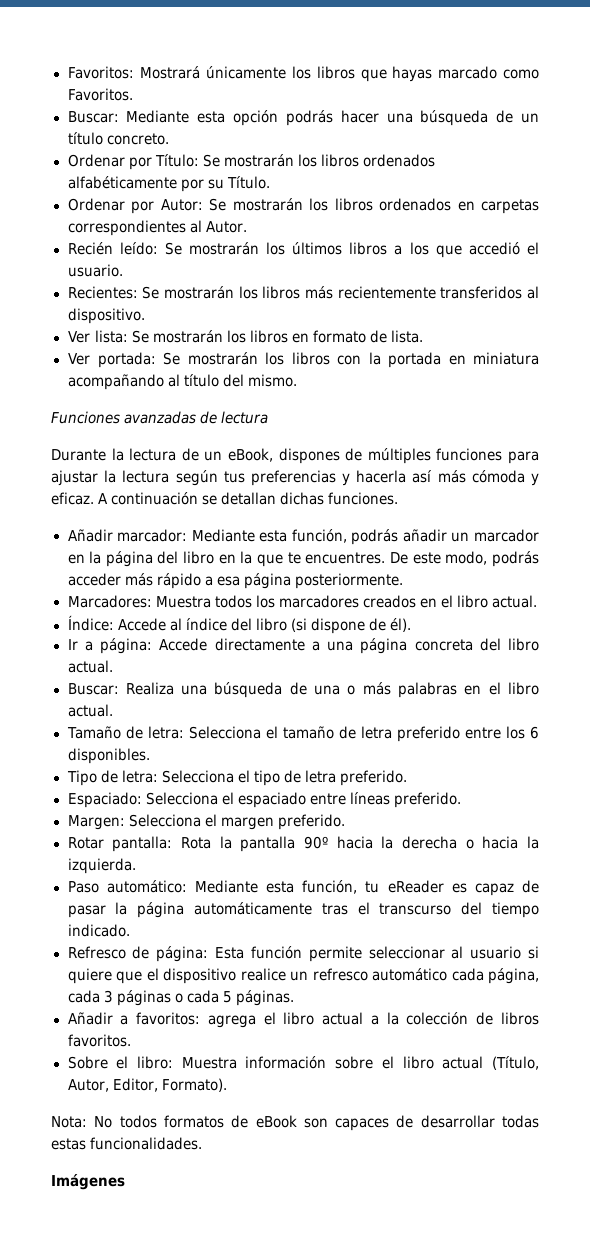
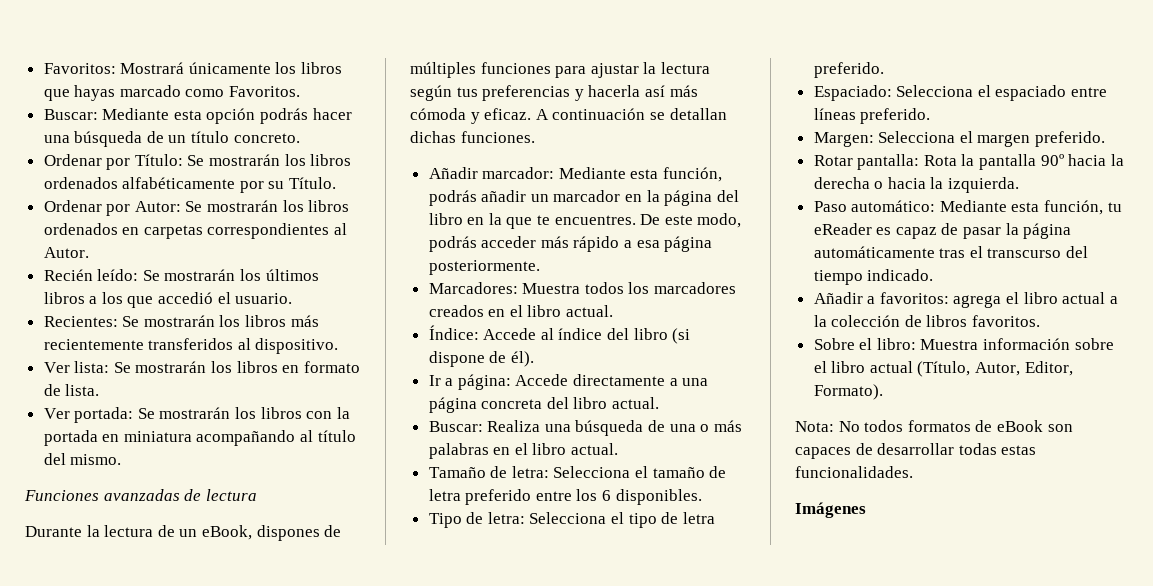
- Refresco de página: Esta función permite seleccionar al usuario si quiere que el dispositivo realice un refresco automático cada página, cada 3 páginas o cada 5 páginas.

